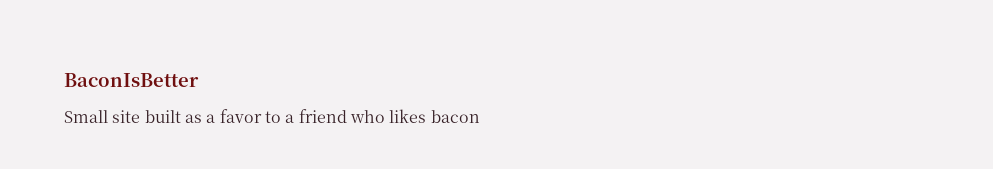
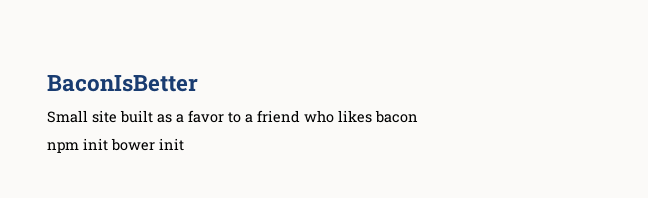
+ npm init bower init

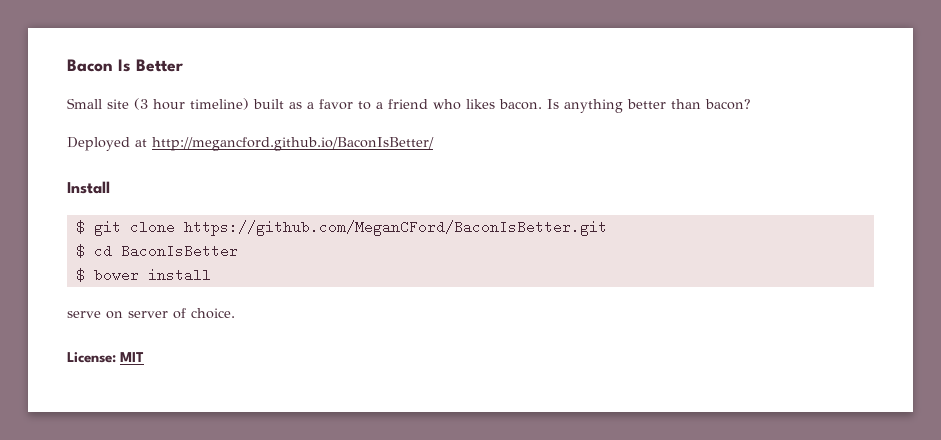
- BaconIsBetter
+ Bacon Is Better
- Small site built as a favor to a friend who likes bacon
- npm init bower init
+ Small site (3 hour timeline) built as a favor to a friend who likes bacon. Is anything better than bacon?
+ Deployed at http://megancford.github.io/BaconIsBetter/
+ Install
+ $ git clone https://github.com/MeganCFord/BaconIsBetter.git
+ $ cd BaconIsBetter
+ $ bower install
+ serve on server of choice.
+ License: MIT

